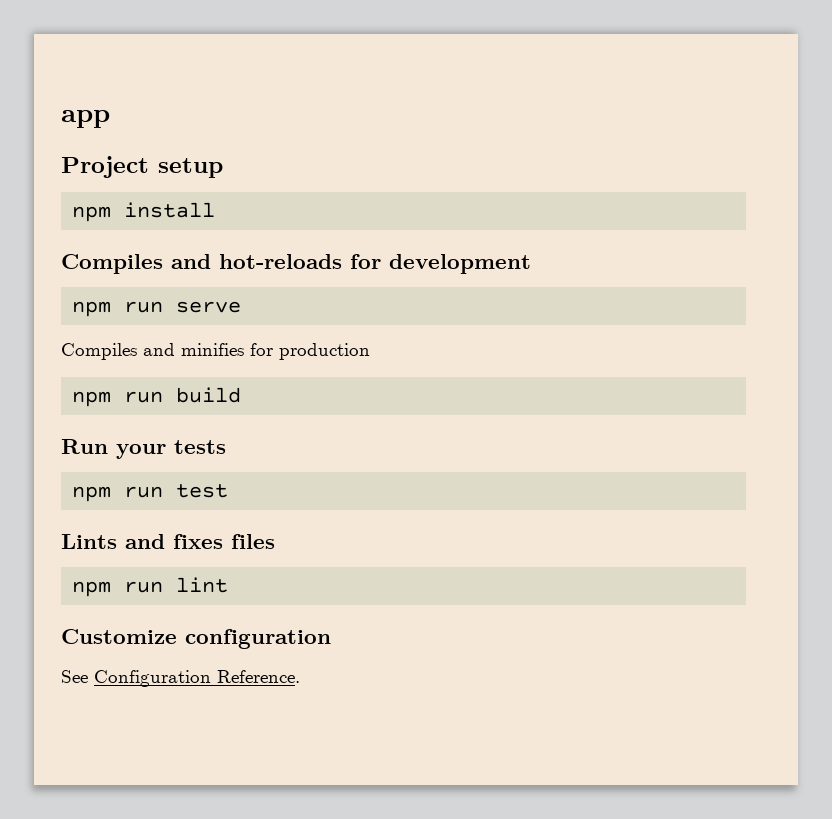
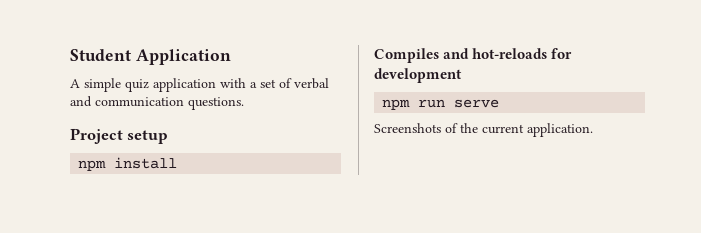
- app
+ Student Application
+ A simple quiz application with a set of verbal and communication questions.
- Compiles and minifies for production
- npm run build
- Run your tests
- npm run test
- Lints and fixes files
- npm run lint
- Customize configuration
- See Configuration Reference.
+ Screenshots of the current application.

